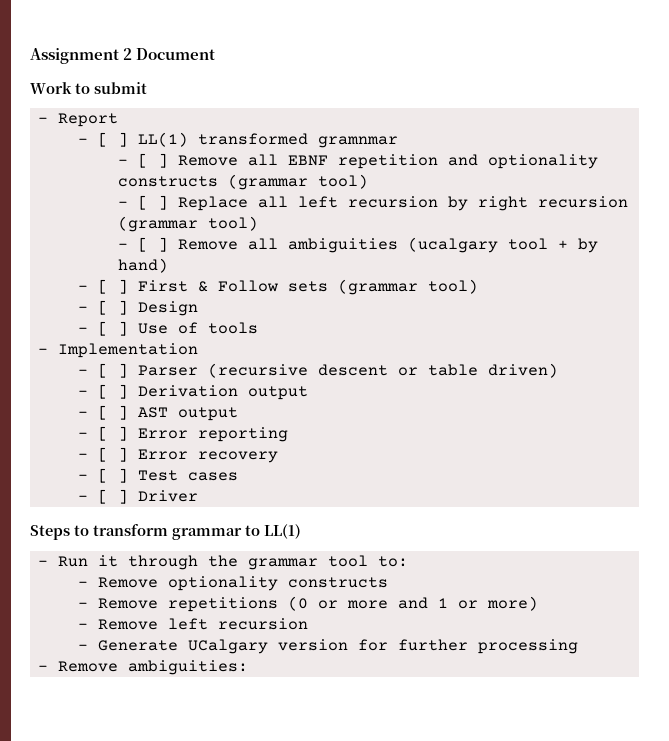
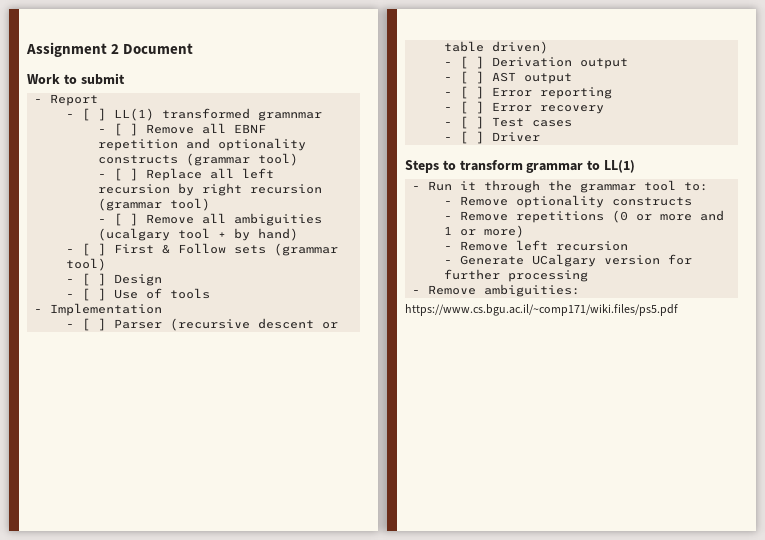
+ https://www.cs.bgu.ac.il/~comp171/wiki.files/ps5.pdf

